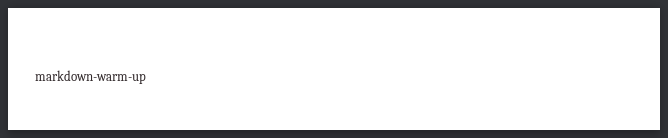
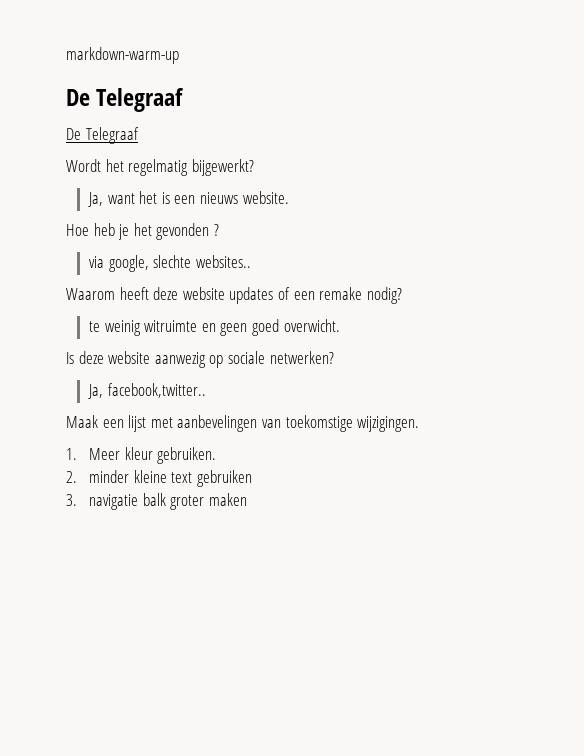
  markdown-warm-up
+ De Telegraaf
+ De Telegraaf
+ Wordt het regelmatig bijgewerkt?
+ Ja, want het is een nieuws website.
+ Hoe heb je het gevonden ?
+ via google, slechte websites..
+ Waarom heeft deze website updates of een remake nodig?
+ te weinig witruimte en geen goed overwicht.
+ Is deze website aanwezig op sociale netwerken?
+ Ja, facebook,twitter..
+ Maak een lijst met aanbevelingen van toekomstige wijzigingen.
+ 1. Meer kleur gebruiken.
+ 2. minder kleine text gebruiken
+ 3. navigatie balk groter maken

